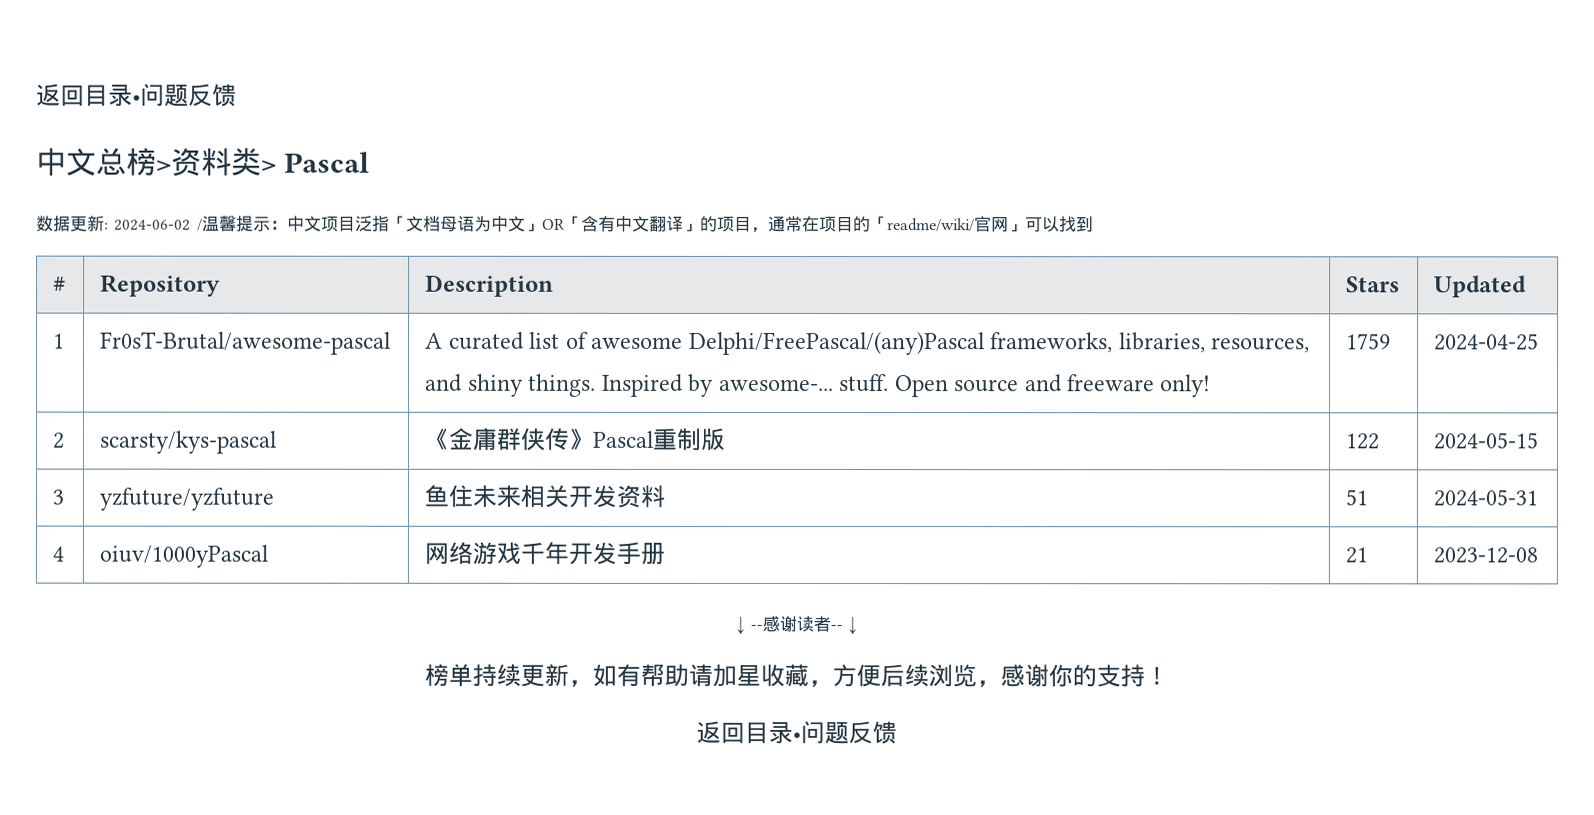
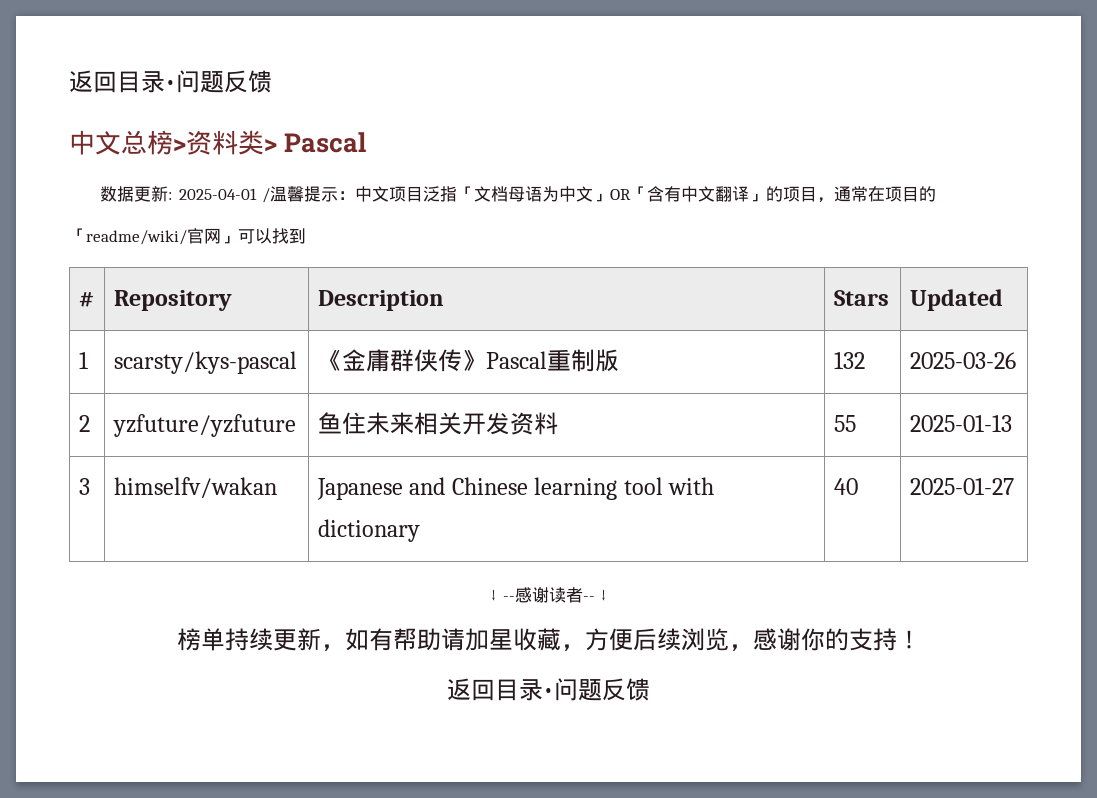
- 数据更新: 2024-06-02 /温馨提示：中文项目泛指「文档母语为中文」OR「含有中文翻译」的项目，通常在项目的「readme/wiki/官网」可以找到
+ 数据更新: 2025-04-01 /温馨提示：中文项目泛指「文档母语为中文」OR「含有中文翻译」的项目，通常在项目的「readme/wiki/官网」可以找到
- 1 | Fr0sT-Brutal/awesome-pascal | A curated list of awesome Delphi/FreePascal/(any)Pascal frameworks, libraries, resources, and shiny things. Inspired by awesome-... stuff. Open source and freeware only! | 1759 | 2024-04-25
- 2 | scarsty/kys-pascal | 《金庸群侠传》Pascal重制版 | 122 | 2024-05-15
- 3 | yzfuture/yzfuture | 鱼住未来相关开发资料 | 51 | 2024-05-31
- 4 | oiuv/1000yPascal | 网络游戏千年开发手册 | 21 | 2023-12-08
+ 1 | scarsty/kys-pascal | 《金庸群侠传》Pascal重制版 | 132 | 2025-03-26
+ 2 | yzfuture/yzfuture | 鱼住未来相关开发资料 | 55 | 2025-01-13
+ 3 | himselfv/wakan | Japanese and Chinese learning tool with dictionary | 40 | 2025-01-27

